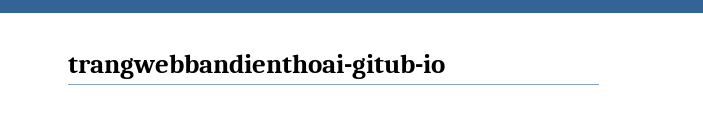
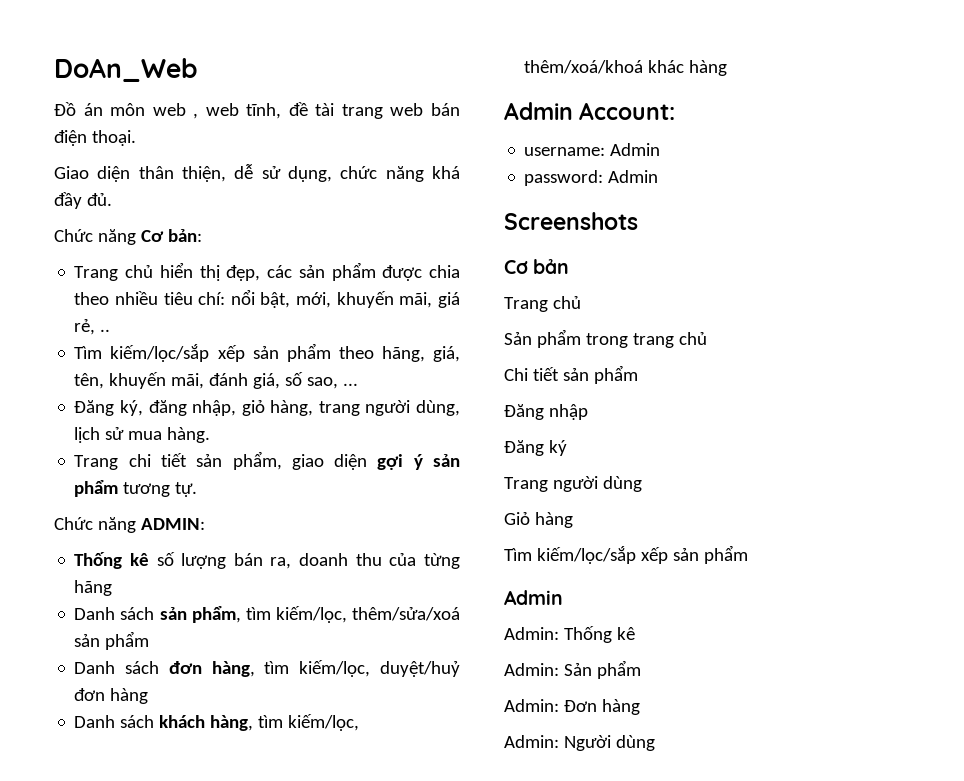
- trangwebbandienthoai-gitub-io
+ DoAn_Web
+ Đồ án môn web , web tĩnh, đề tài trang web bán điện thoại.
+ Giao diện thân thiện, dễ sử dụng, chức năng khá đầy đủ.
+ Chức năng Cơ bản:
+ Trang chủ hiển thị đẹp, các sản phẩm được chia theo nhiều tiêu chí: nổi bật, mới, khuyến mãi, giá rẻ, ..
+ Tìm kiếm/lọc/sắp xếp sản phẩm theo hãng, giá, tên, khuyến mãi, đánh giá, số sao, ...
+ Đăng ký, đăng nhập, giỏ hàng, trang người dùng, lịch sử mua hàng.
+ Trang chi tiết sản phẩm, giao diện gợi ý sản phẩm tương tự.
+ Chức năng ADMIN:
+ Thống kê số lượng bán ra, doanh thu của từng hãng
+ Danh sách sản phẩm, tìm kiếm/lọc, thêm/sửa/xoá sản phẩm
+ Danh sách đơn hàng, tìm kiếm/lọc, duyệt/huỷ đơn hàng
+ Danh sách khách hàng, tìm kiếm/lọc, thêm/xoá/khoá khác hàng
+ Admin Account:
+ username: Admin
+ password: Admin
+ Screenshots
+ Cơ bản
+ Trang chủ
+ Sản phẩm trong trang chủ
+ Chi tiết sản phẩm
+ Đăng nhập
+ Đăng ký
+ Trang người dùng
+ Giỏ hàng
+ Tìm kiếm/lọc/sắp xếp sản phẩm
+ Admin
+ Admin: Thống kê
+ Admin: Sản phẩm
+ Admin: Đơn hàng
+ Admin: Người dùng

